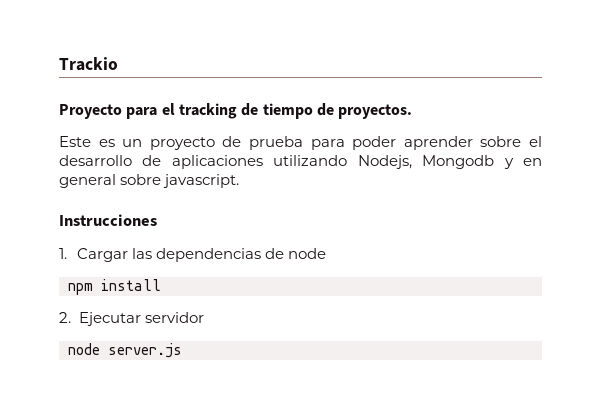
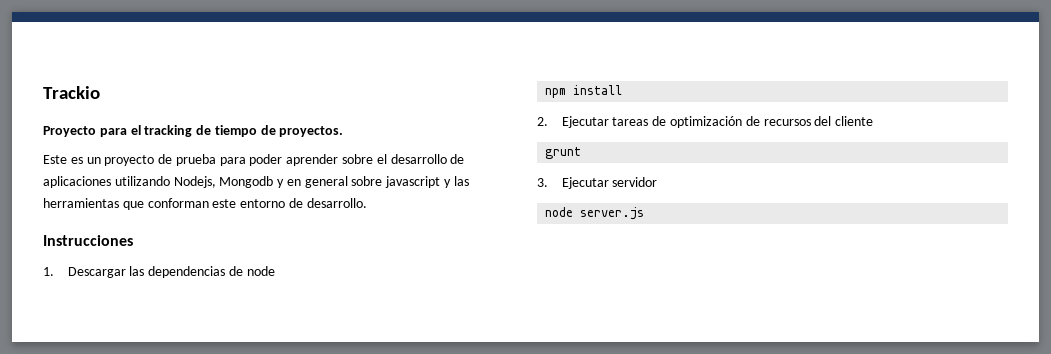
- Este es un proyecto de prueba para poder aprender sobre el desarrollo de aplicaciones utilizando Nodejs, Mongodb y en general sobre javascript.
+ Este es un proyecto de prueba para poder aprender sobre el desarrollo de aplicaciones utilizando Nodejs, Mongodb y en general sobre javascript y las herramientas que conforman este entorno de desarrollo.
- 1. Cargar las dependencias de node
+ 1. Descargar las dependencias de node
- 2. Ejecutar servidor
+ 2. Ejecutar tareas de optimización de recursos del cliente
+ grunt
+ 3. Ejecutar servidor

